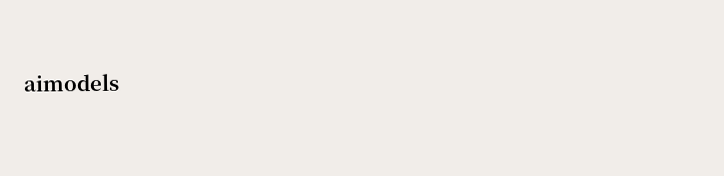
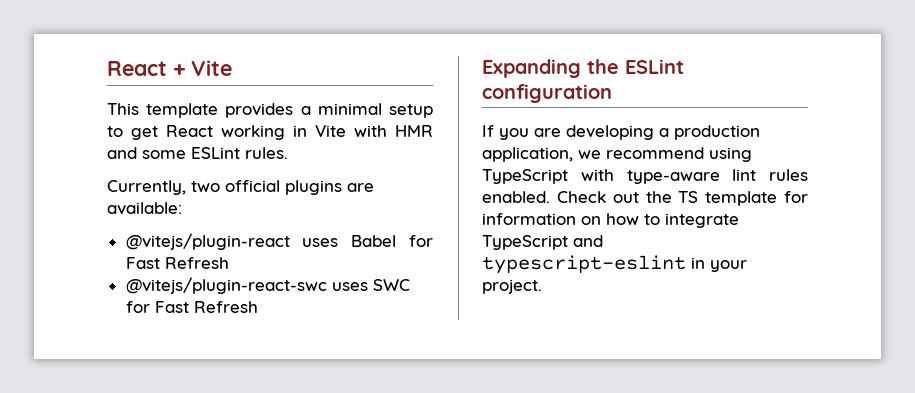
- aimodels
+ React + Vite
+ This template provides a minimal setup to get React working in Vite with HMR and some ESLint rules.
+ Currently, two official plugins are available:
+ @vitejs/plugin-react uses Babel for Fast Refresh
+ @vitejs/plugin-react-swc uses SWC for Fast Refresh
+ Expanding the ESLint configuration
+ If you are developing a production application, we recommend using TypeScript with type-aware lint rules enabled. Check out the TS template for information on how to integrate TypeScript and typescript-eslint in your project.

